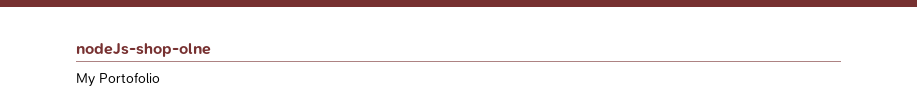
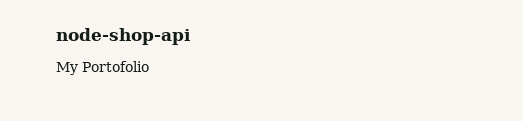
- nodeJs-shop-olne
+ node-shop-api

